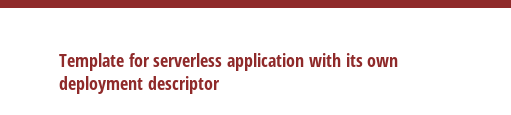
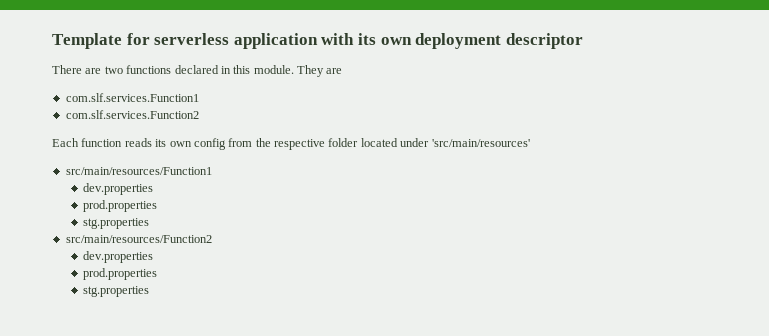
+ There are two functions declared in this module. They are
+ com.slf.services.Function1
+ com.slf.services.Function2
+ Each function reads its own config from the respective folder located under 'src/main/resources'
+ src/main/resources/Function1
+ dev.properties
+ prod.properties
+ stg.properties
+ src/main/resources/Function2
+ dev.properties
+ prod.properties
+ stg.properties

